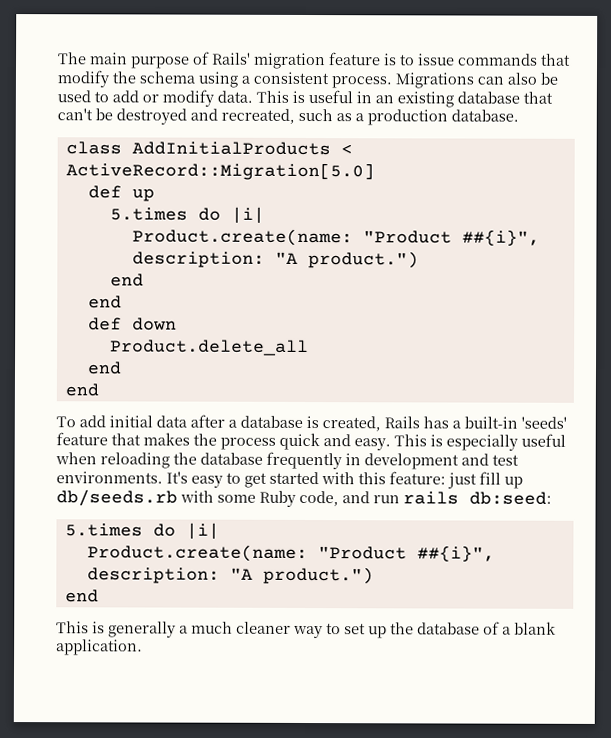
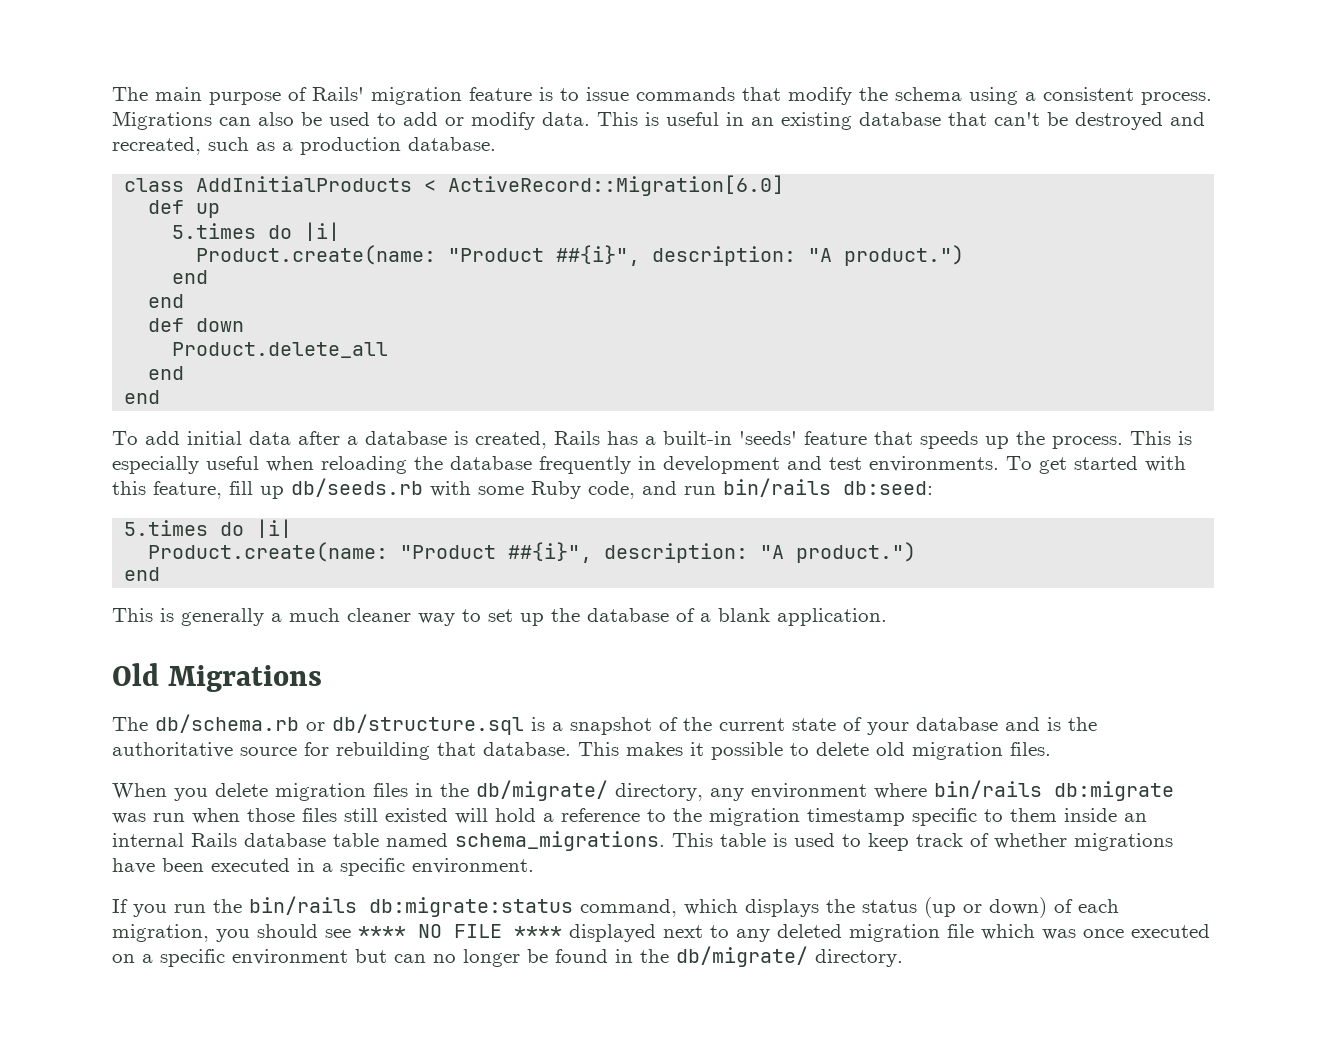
- class AddInitialProducts < ActiveRecord::Migration[5.0]
+ class AddInitialProducts < ActiveRecord::Migration[6.0]
- To add initial data after a database is created, Rails has a built-in 'seeds' feature that makes the process quick and easy.
+ To add initial data after a database is created, Rails has a built-in 'seeds' feature that speeds up the process.
- It's easy to get started with this feature: just fill up db/seeds.rb with some Ruby code, and run rails db:seed:
+ To get started with this feature, fill up db/seeds.rb with some Ruby code, and run bin/rails db:seed:
+ Old Migrations
+ The db/schema.rb or db/structure.sql is a snapshot of the current state of your database and is the authoritative source for rebuilding that database. This makes it possible to delete old migration files.
+ When you delete migration files in the db/migrate/ directory, any environment where bin/rails db:migrate was run when those files still existed will hold a reference to the migration timestamp specific to them inside an internal Rails database table named schema_migrations. This table is used to keep track of whether migrations have been executed in a specific environment.
+ If you run the bin/rails db:migrate:status command, which displays the status (up or down) of each migration, you should see **** NO FILE **** displayed next to any deleted migration file which was once executed on a specific environment but can no longer be found in the db/migrate/ directory.

